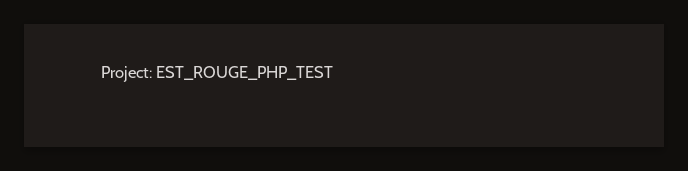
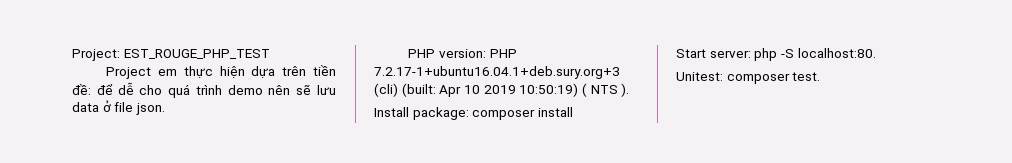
+ Project em thực hiện dựa trên tiền đề: để dễ cho quá trình demo nên sẽ lưu data ở file json.
+ PHP version: PHP 7.2.17-1+ubuntu16.04.1+deb.sury.org+3 (cli) (built: Apr 10 2019 10:50:19) ( NTS ).
+ Install package: composer install
+ Start server: php -S localhost:80.
+ Unitest: composer test.

